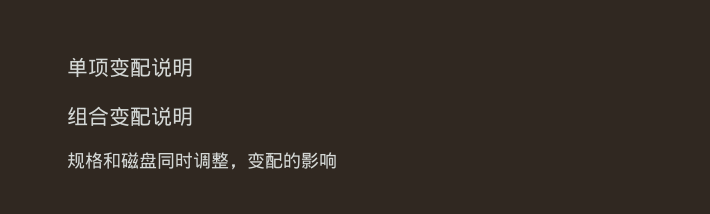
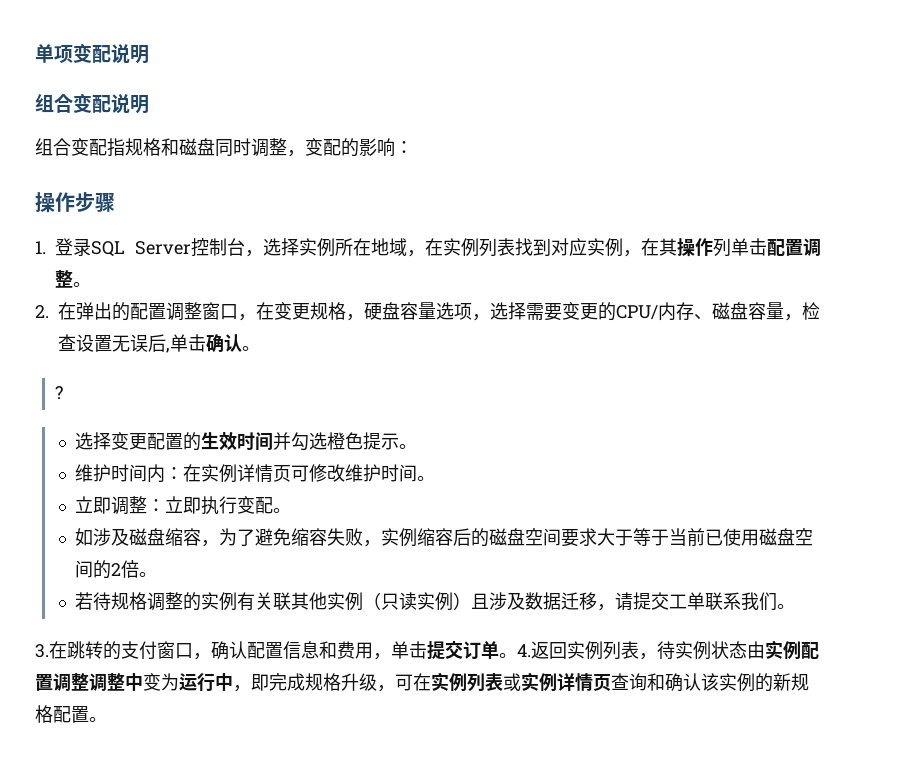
- 规格和磁盘同时调整，变配的影响
+ 组合变配指规格和磁盘同时调整，变配的影响：
+ 操作步骤
+ 1.登录SQL Server控制台，选择实例所在地域，在实例列表找到对应实例，在其操作列单击配置调整。
+ 2.在弹出的配置调整窗口，在变更规格，硬盘容量选项，选择需要变更的CPU/内存、磁盘容量，检查设置无误后,单击确认。
+ ?
+ 选择变更配置的生效时间并勾选橙色提示。
+ 维护时间内：在实例详情页可修改维护时间。
+ 立即调整：立即执行变配。
+ 如涉及磁盘缩容，为了避免缩容失败，实例缩容后的磁盘空间要求大于等于当前已使用磁盘空间的2倍。
+ 若待规格调整的实例有关联其他实例（只读实例）且涉及数据迁移，请提交工单联系我们。
+ 3.在跳转的支付窗口，确认配置信息和费用，单击提交订单。4.返回实例列表，待实例状态由实例配置调整调整中变为运行中，即完成规格升级，可在实例列表或实例详情页查询和确认该实例的新规格配置。

